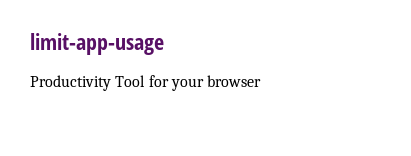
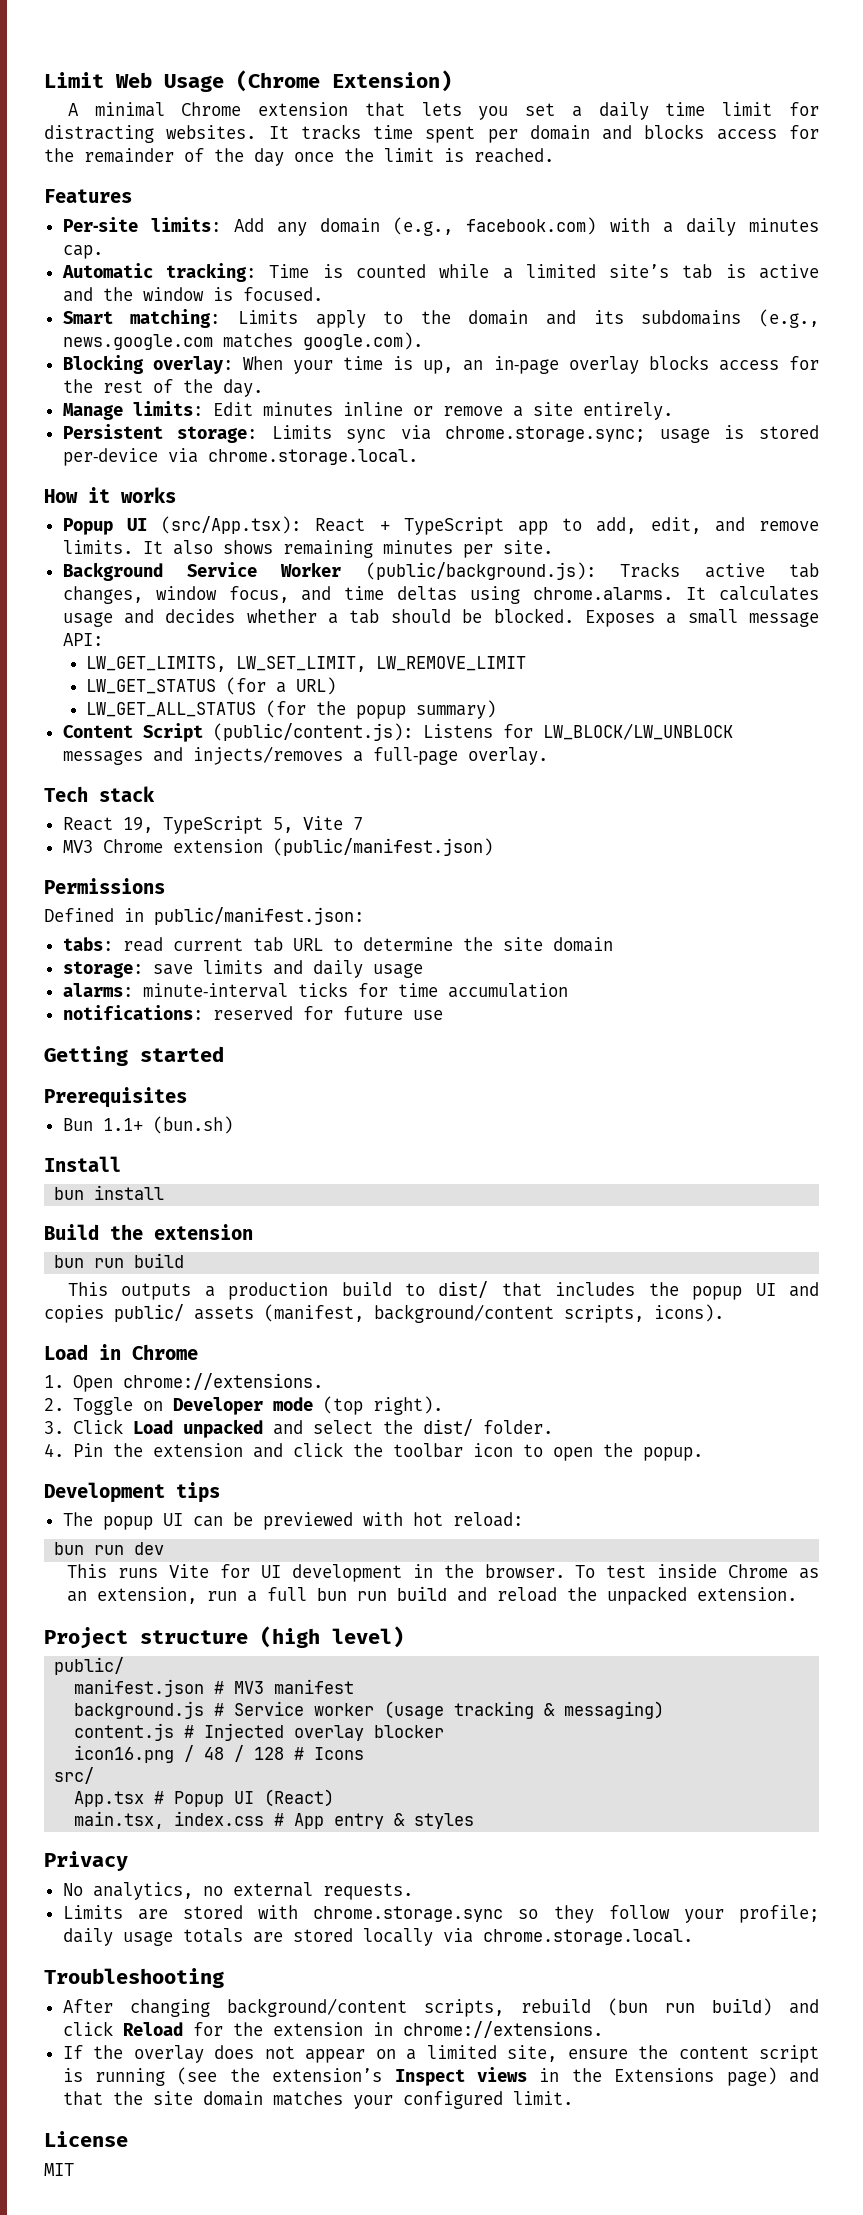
- limit-app-usage
- Productivity Tool for your browser
+ Limit Web Usage (Chrome Extension)
+ A minimal Chrome extension that lets you set a daily time limit for distracting websites. It tracks time spent per domain and blocks access for the remainder of the day once the limit is reached.
+ Features
+ Per‑site limits: Add any domain (e.g., facebook.com) with a daily minutes cap.
+ Automatic tracking: Time is counted while a limited site’s tab is active and the window is focused.
+ Smart matching: Limits apply to the domain and its subdomains (e.g., news.google.com matches google.com).
+ Blocking overlay: When your time is up, an in‑page overlay blocks access for the rest of the day.
+ Manage limits: Edit minutes inline or remove a site entirely.
+ Persistent storage: Limits sync via chrome.storage.sync; usage is stored per‑device via chrome.storage.local.
+ How it works
+ Popup UI (src/App.tsx): React + TypeScript app to add, edit, and remove limits. It also shows remaining minutes per site.
+ Background Service Worker (public/background.js): Tracks active tab changes, window focus, and time deltas using chrome.alarms. It calculates usage and decides whether a tab should be blocked. Exposes a small message API:
+ LW_GET_LIMITS, LW_SET_LIMIT, LW_REMOVE_LIMIT
+ LW_GET_STATUS (for a URL)
+ LW_GET_ALL_STATUS (for the popup summary)
+ Content Script (public/content.js): Listens for LW_BLOCK/LW_UNBLOCK messages and injects/removes a full‑page overlay.
+ Tech stack
+ React 19, TypeScript 5, Vite 7
+ MV3 Chrome extension (public/manifest.json)
+ Permissions
+ Defined in public/manifest.json:
+ tabs: read current tab URL to determine the site domain
+ storage: save limits and daily usage
+ alarms: minute‑interval ticks for time accumulation
+ notifications: reserved for future use
+ Getting started
+ Prerequisites
+ Bun 1.1+ (bun.sh)
+ Install
+ bun install
+ Build the extension
+ bun run build
+ This outputs a production build to dist/ that includes the popup UI and copies public/ assets (manifest, background/content scripts, icons).
+ Load in Chrome
+ 1. Open chrome://extensions.
+ 2. Toggle on Developer mode (top right).
+ 3. Click Load unpacked and select the dist/ folder.
+ 4. Pin the extension and click the toolbar icon to open the popup.
+ Development tips
+ The popup UI can be previewed with hot reload:
+ bun run dev
+ This runs Vite for UI development in the browser. To test inside Chrome as an extension, run a full bun run build and reload the unpacked extension.
+ Project structure (high level)
+ public/
+ manifest.json # MV3 manifest
+ background.js # Service worker (usage tracking & messaging)
+ content.js # Injected overlay blocker
+ icon16.png / 48 / 128 # Icons
+ src/
+ App.tsx # Popup UI (React)
+ main.tsx, index.css # App entry & styles
+ Privacy
+ No analytics, no external requests.
+ Limits are stored with chrome.storage.sync so they follow your profile; daily usage totals are stored locally via chrome.storage.local.
+ Troubleshooting
+ After changing background/content scripts, rebuild (bun run build) and click Reload for the extension in chrome://extensions.
+ If the overlay does not appear on a limited site, ensure the content script is running (see the extension’s Inspect views in the Extensions page) and that the site domain matches your configured limit.
+ License
+ MIT

